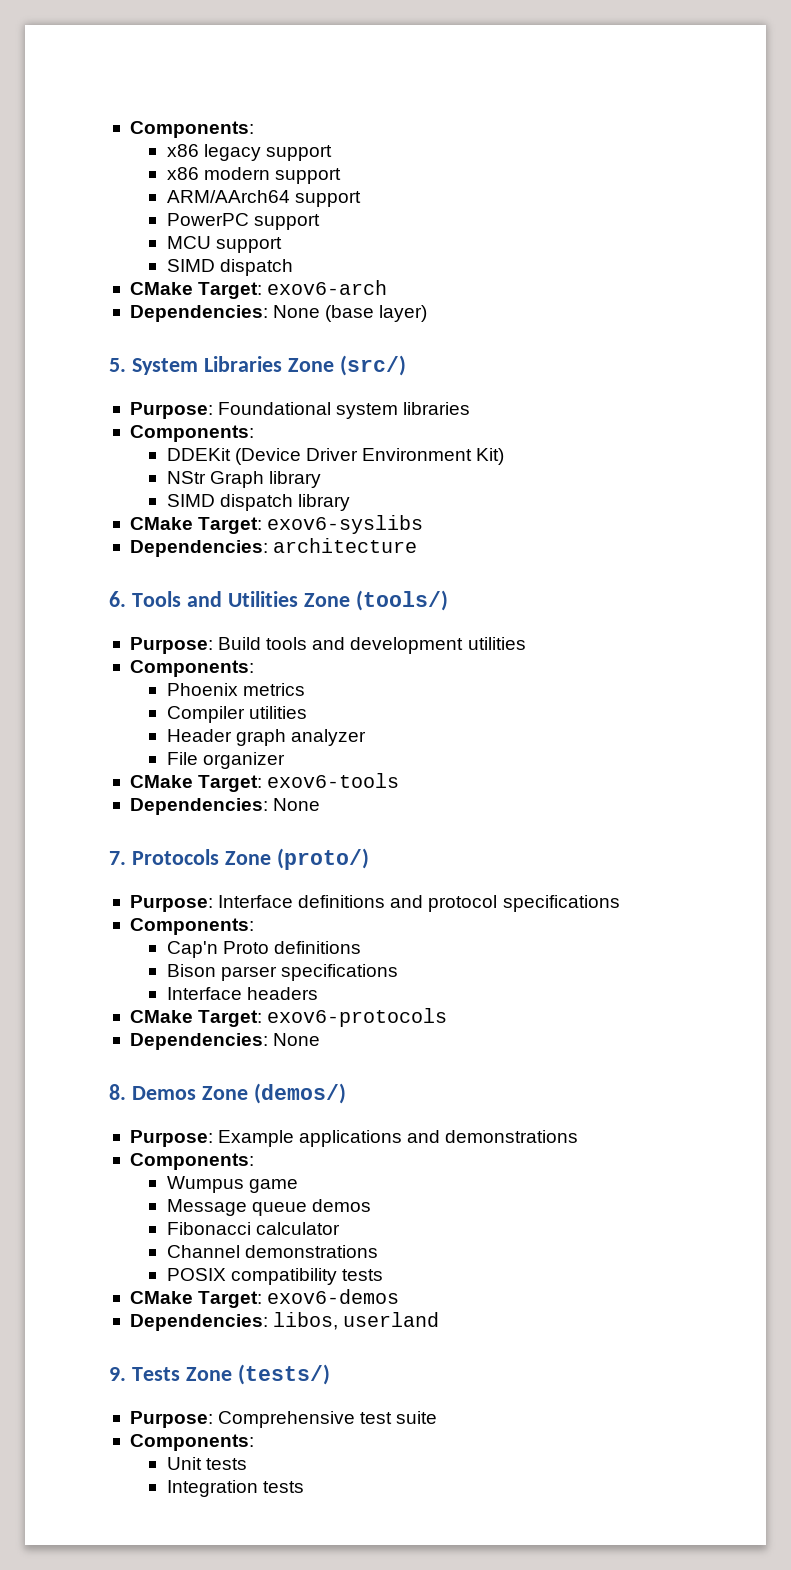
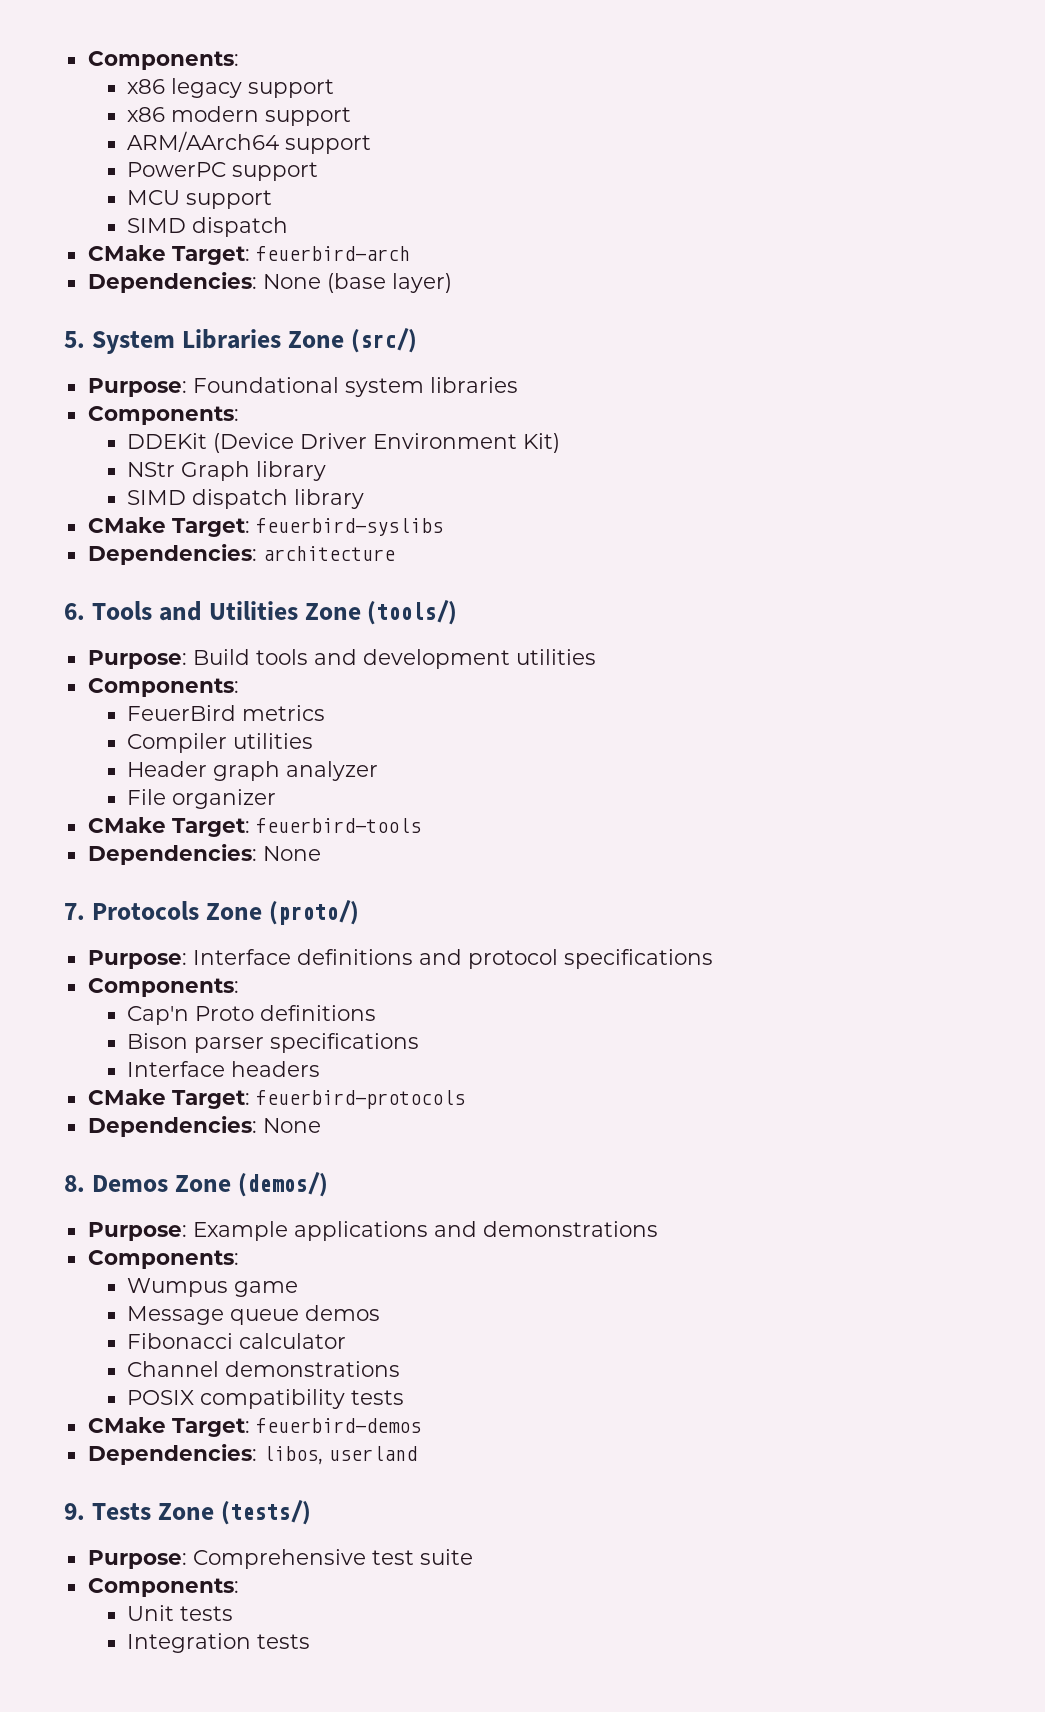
- CMake Target: exov6-arch
+ CMake Target: feuerbird-arch
- CMake Target: exov6-syslibs
+ CMake Target: feuerbird-syslibs
- Phoenix metrics
+ FeuerBird metrics
- CMake Target: exov6-tools
+ CMake Target: feuerbird-tools
- CMake Target: exov6-protocols
+ CMake Target: feuerbird-protocols
- CMake Target: exov6-demos
+ CMake Target: feuerbird-demos

